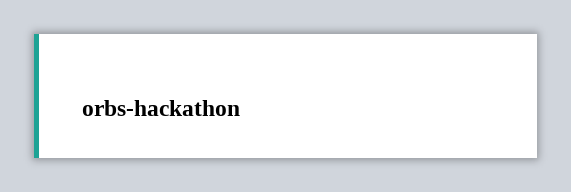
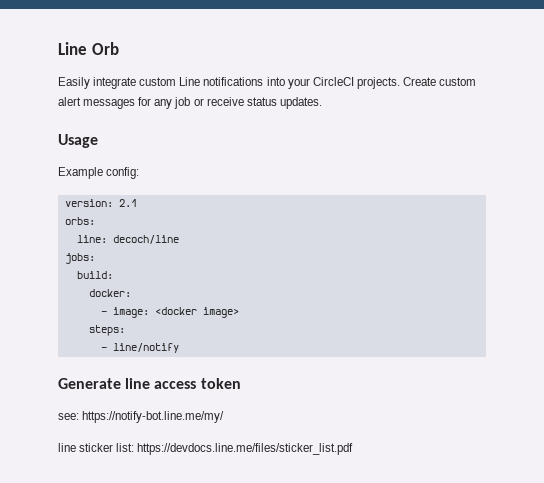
- orbs-hackathon
+ Line Orb
+ Easily integrate custom Line notifications into your CircleCI projects. Create custom alert messages for any job or receive status updates.
+ Usage
+ Example config:
+ version: 2.1
+ orbs:
+ line: decoch/line
+ jobs:
+ build:
+ docker:
+ - image: <docker image>
+ steps:
+ - line/notify
+ Generate line access token
+ see: https://notify-bot.line.me/my/
+ line sticker list: https://devdocs.line.me/files/sticker_list.pdf

